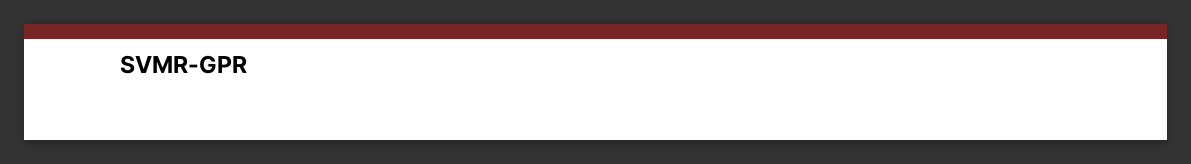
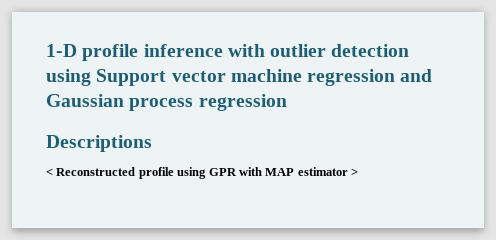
- SVMR-GPR
+ 1-D profile inference with outlier detection using Support vector machine regression and Gaussian process regression
+ Descriptions
+ < Reconstructed profile using GPR with MAP estimator >

